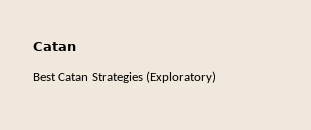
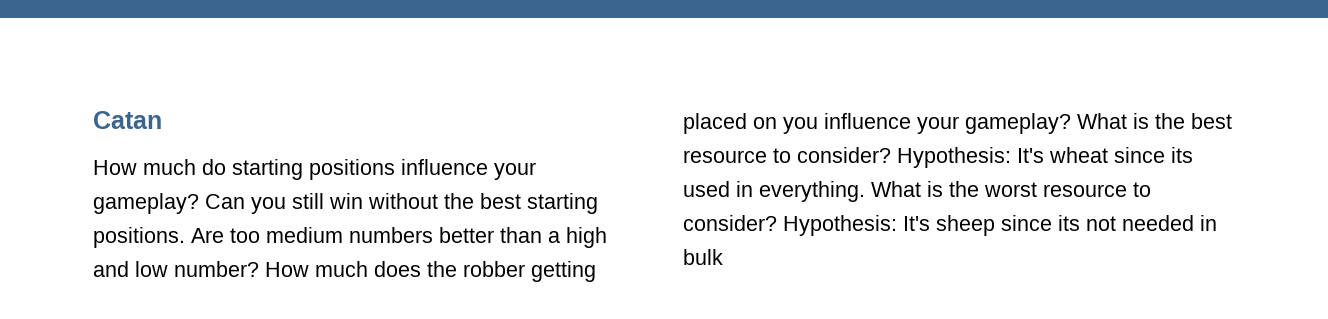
- Best Catan Strategies (Exploratory)
+ How much do starting positions influence your gameplay? Can you still win without the best starting positions. Are too medium numbers better than a high and low number? How much does the robber getting placed on you influence your gameplay? What is the best resource to consider? Hypothesis: It's wheat since its used in everything. What is the worst resource to consider? Hypothesis: It's sheep since its not needed in bulk

